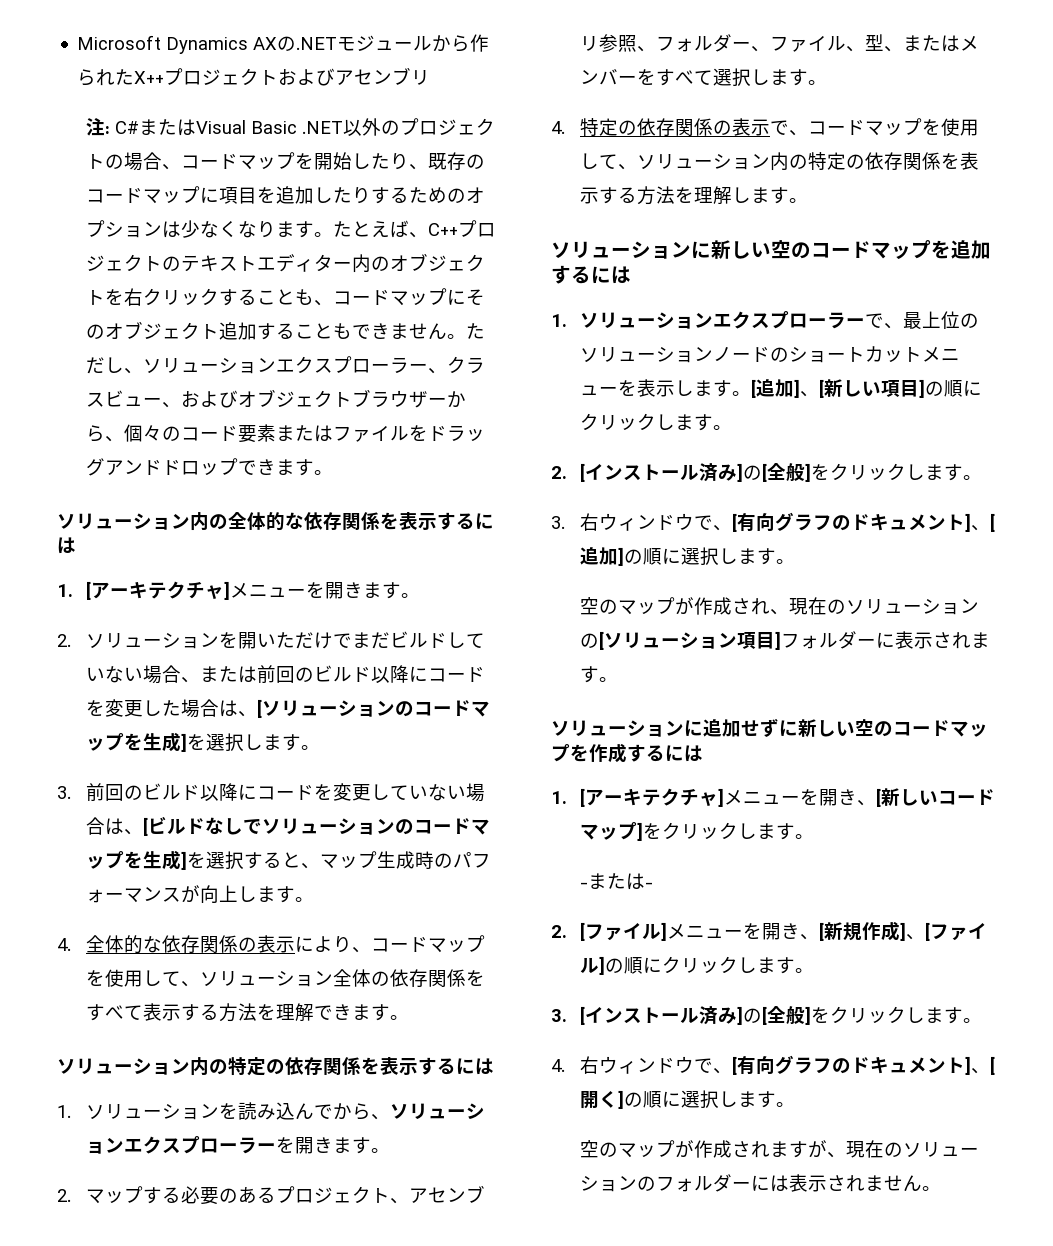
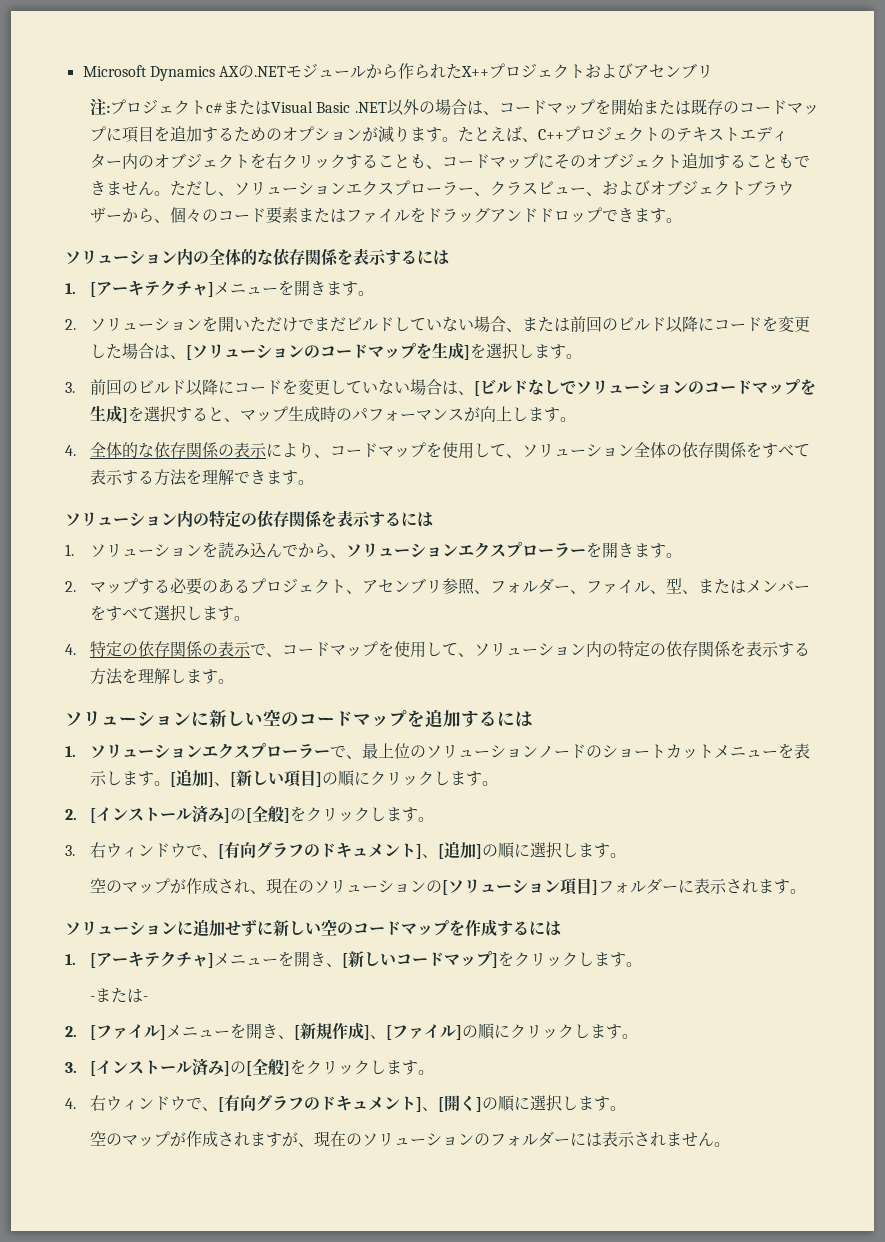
- 注: C#またはVisual Basic .NET以外のプロジェクトの場合、コードマップを開始したり、既存のコードマップに項目を追加したりするためのオプションは少なくなります。
+ 注:プロジェクトc#またはVisual Basic .NET以外の場合は、コードマップを開始または既存のコードマップに項目を追加するためのオプションが減ります。

